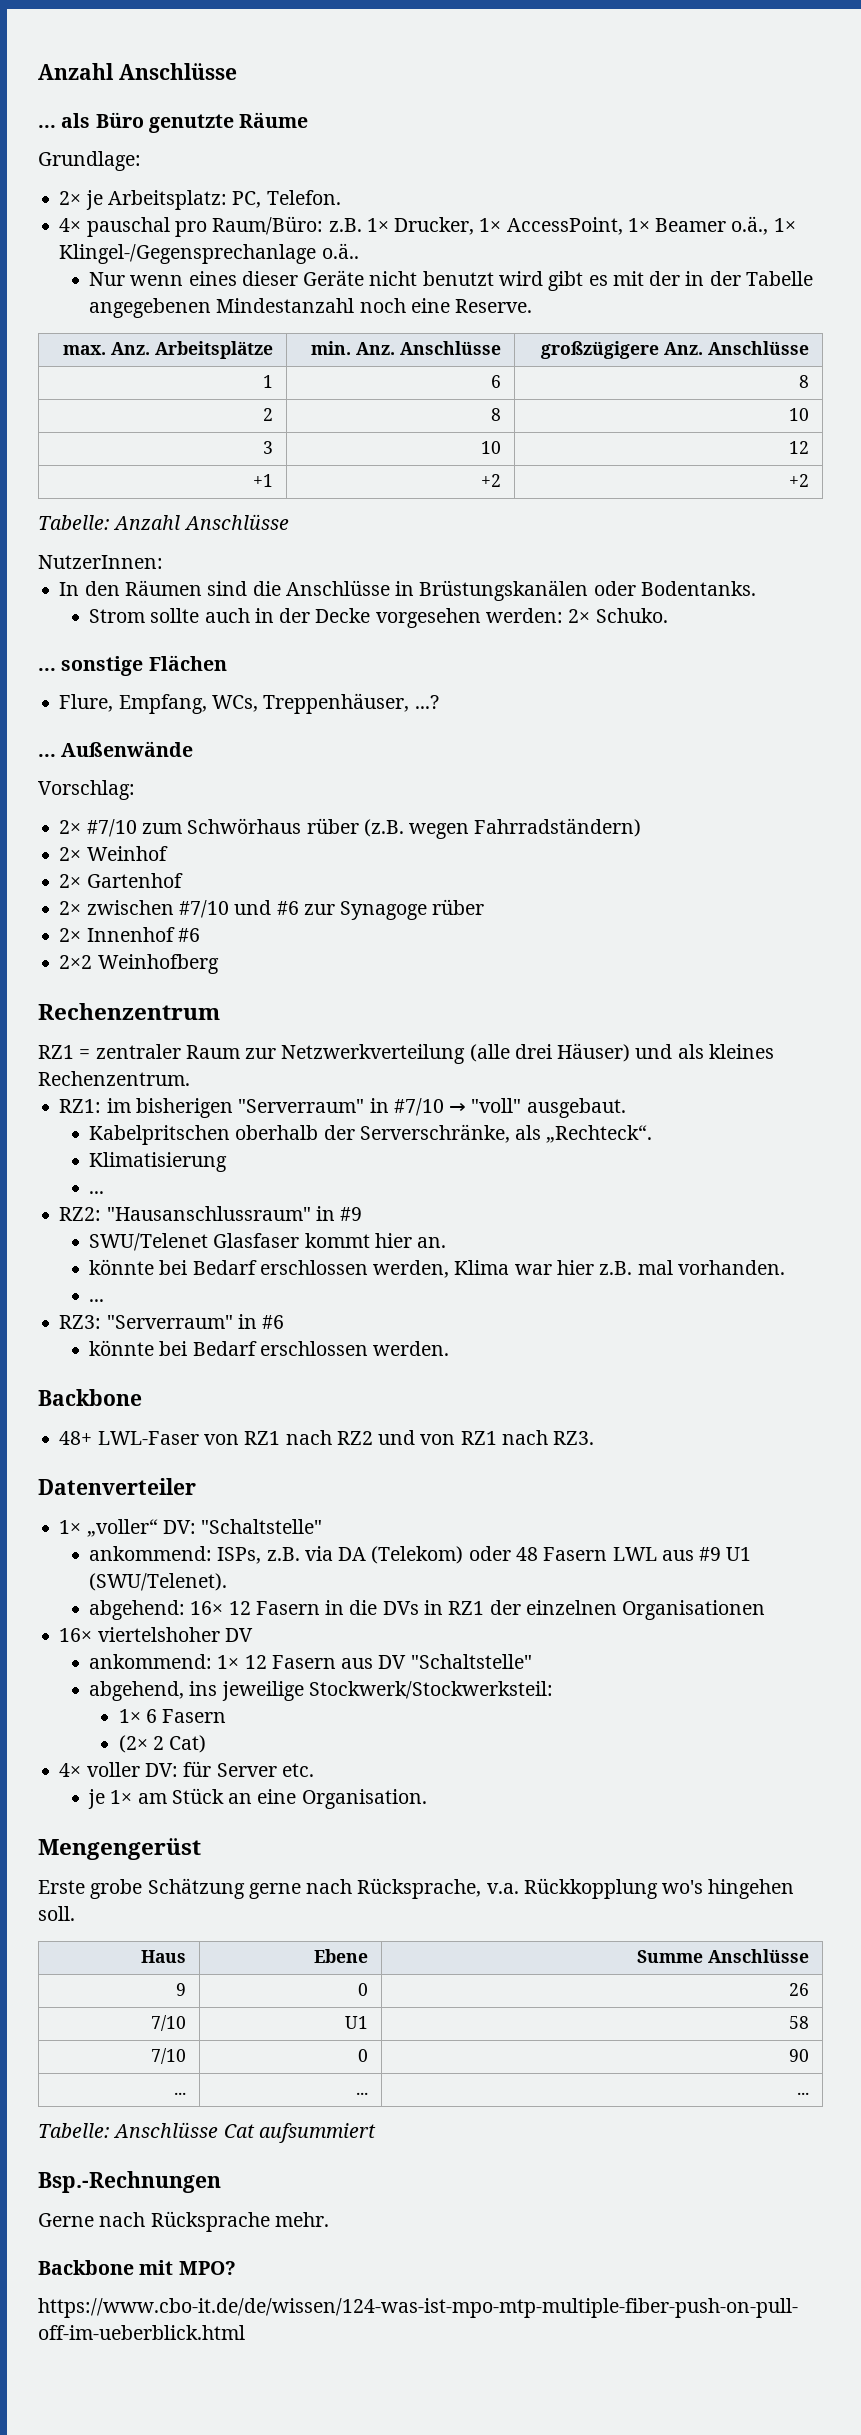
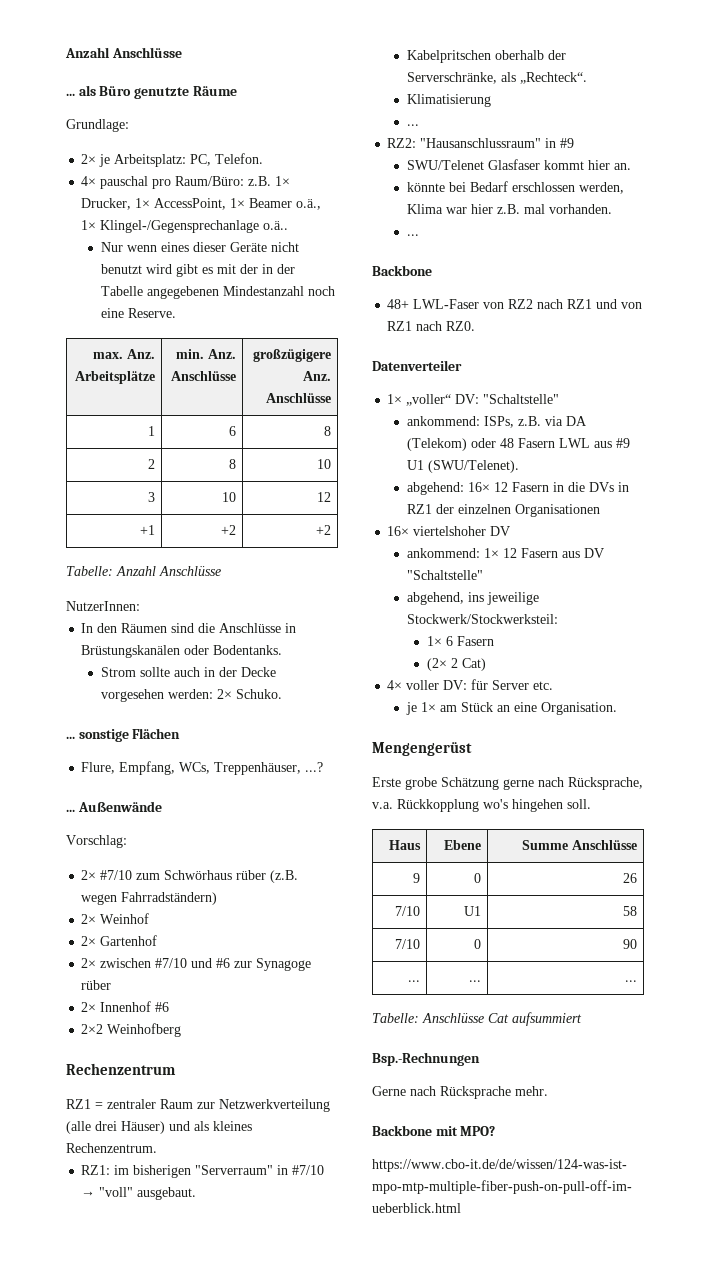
- RZ3: "Serverraum" in #6
- könnte bei Bedarf erschlossen werden.
- 48+ LWL-Faser von RZ1 nach RZ2 und von RZ1 nach RZ3.
+ 48+ LWL-Faser von RZ2 nach RZ1 und von RZ1 nach RZ0.

